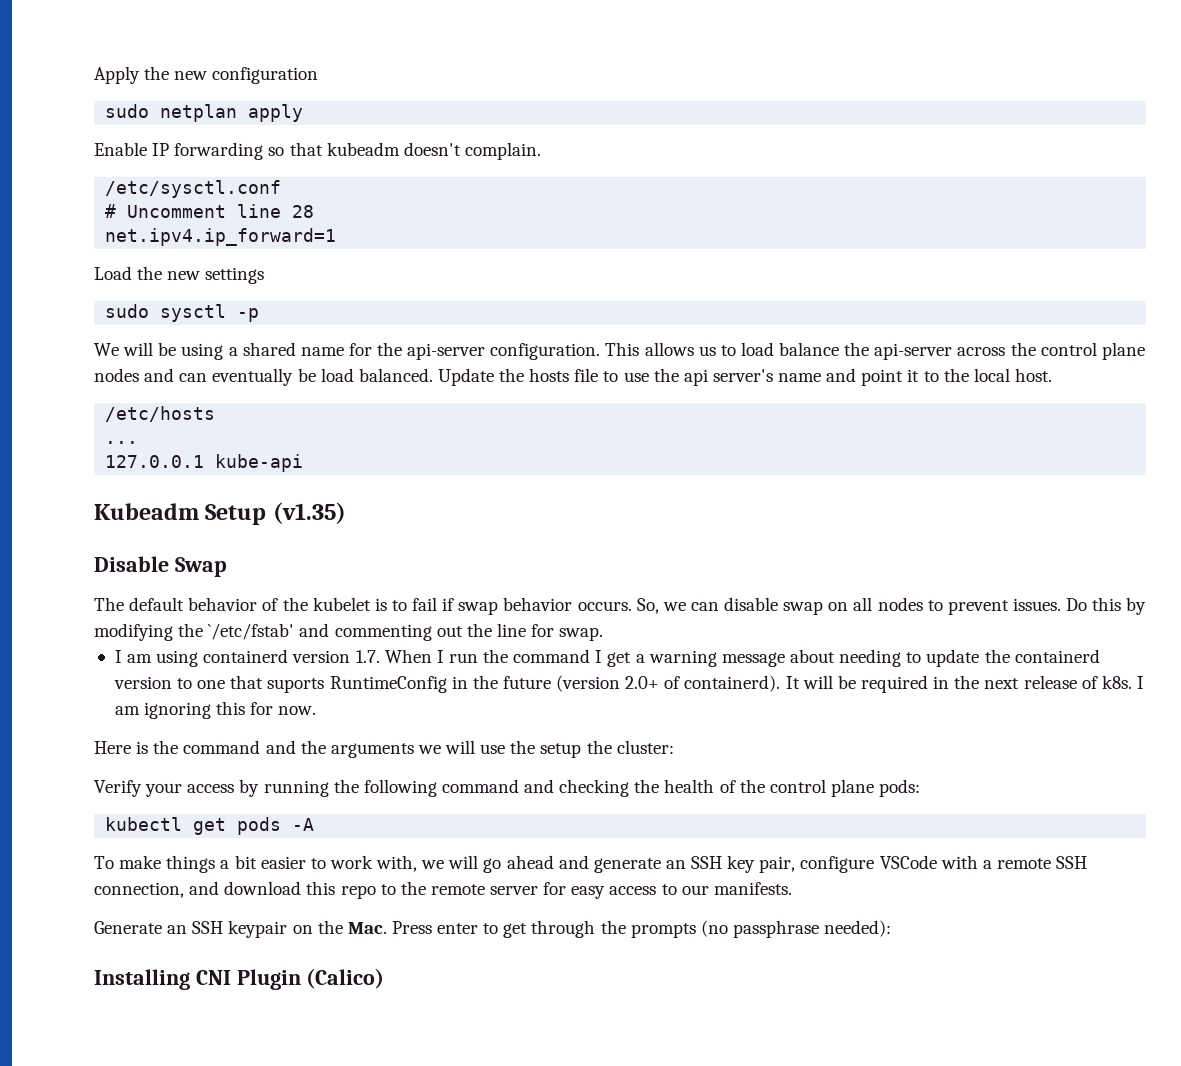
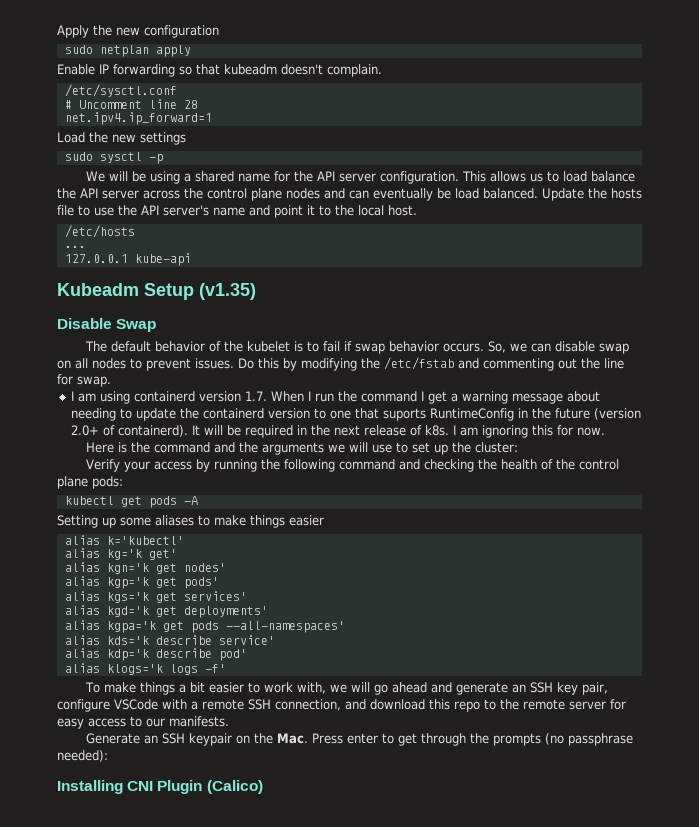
- We will be using a shared name for the api-server configuration.
+ We will be using a shared name for the API server configuration.
- This allows us to load balance the api-server across the control plane nodes and can eventually be load balanced.
+ This allows us to load balance the API server across the control plane nodes and can eventually be load balanced.
- Update the hosts file to use the api server's name and point it to the local host.
+ Update the hosts file to use the API server's name and point it to the local host.
- Do this by modifying the `/etc/fstab' and commenting out the line for swap.
+ Do this by modifying the /etc/fstab and commenting out the line for swap.
- Here is the command and the arguments we will use the setup the cluster:
+ Here is the command and the arguments we will use to set up the cluster:
+ Setting up some aliases to make things easier
+ alias k='kubectl'
+ alias kg='k get'
+ alias kgn='k get nodes'
+ alias kgp='k get pods'
+ alias kgs='k get services'
+ alias kgd='k get deployments'
+ alias kgpa='k get pods --all-namespaces'
+ alias kds='k describe service'
+ alias kdp='k describe pod'
+ alias klogs='k logs -f'

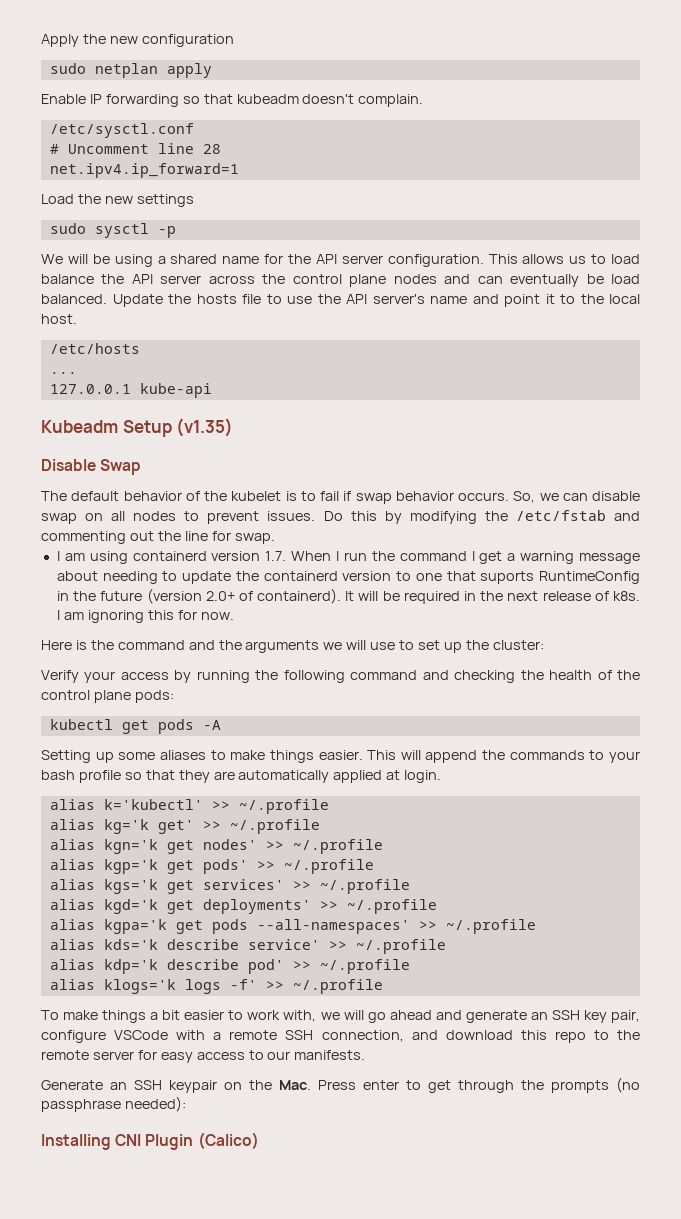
- Setting up some aliases to make things easier
+ Setting up some aliases to make things easier. This will append the commands to your bash profile so that they are automatically applied at login.
- alias k='kubectl'
+ alias k='kubectl' >> ~/.profile
- alias kg='k get'
+ alias kg='k get' >> ~/.profile
- alias kgn='k get nodes'
+ alias kgn='k get nodes' >> ~/.profile
- alias kgp='k get pods'
+ alias kgp='k get pods' >> ~/.profile
- alias kgs='k get services'
+ alias kgs='k get services' >> ~/.profile
- alias kgd='k get deployments'
+ alias kgd='k get deployments' >> ~/.profile
- alias kgpa='k get pods --all-namespaces'
+ alias kgpa='k get pods --all-namespaces' >> ~/.profile
- alias kds='k describe service'
+ alias kds='k describe service' >> ~/.profile
- alias kdp='k describe pod'
+ alias kdp='k describe pod' >> ~/.profile
- alias klogs='k logs -f'
+ alias klogs='k logs -f' >> ~/.profile

